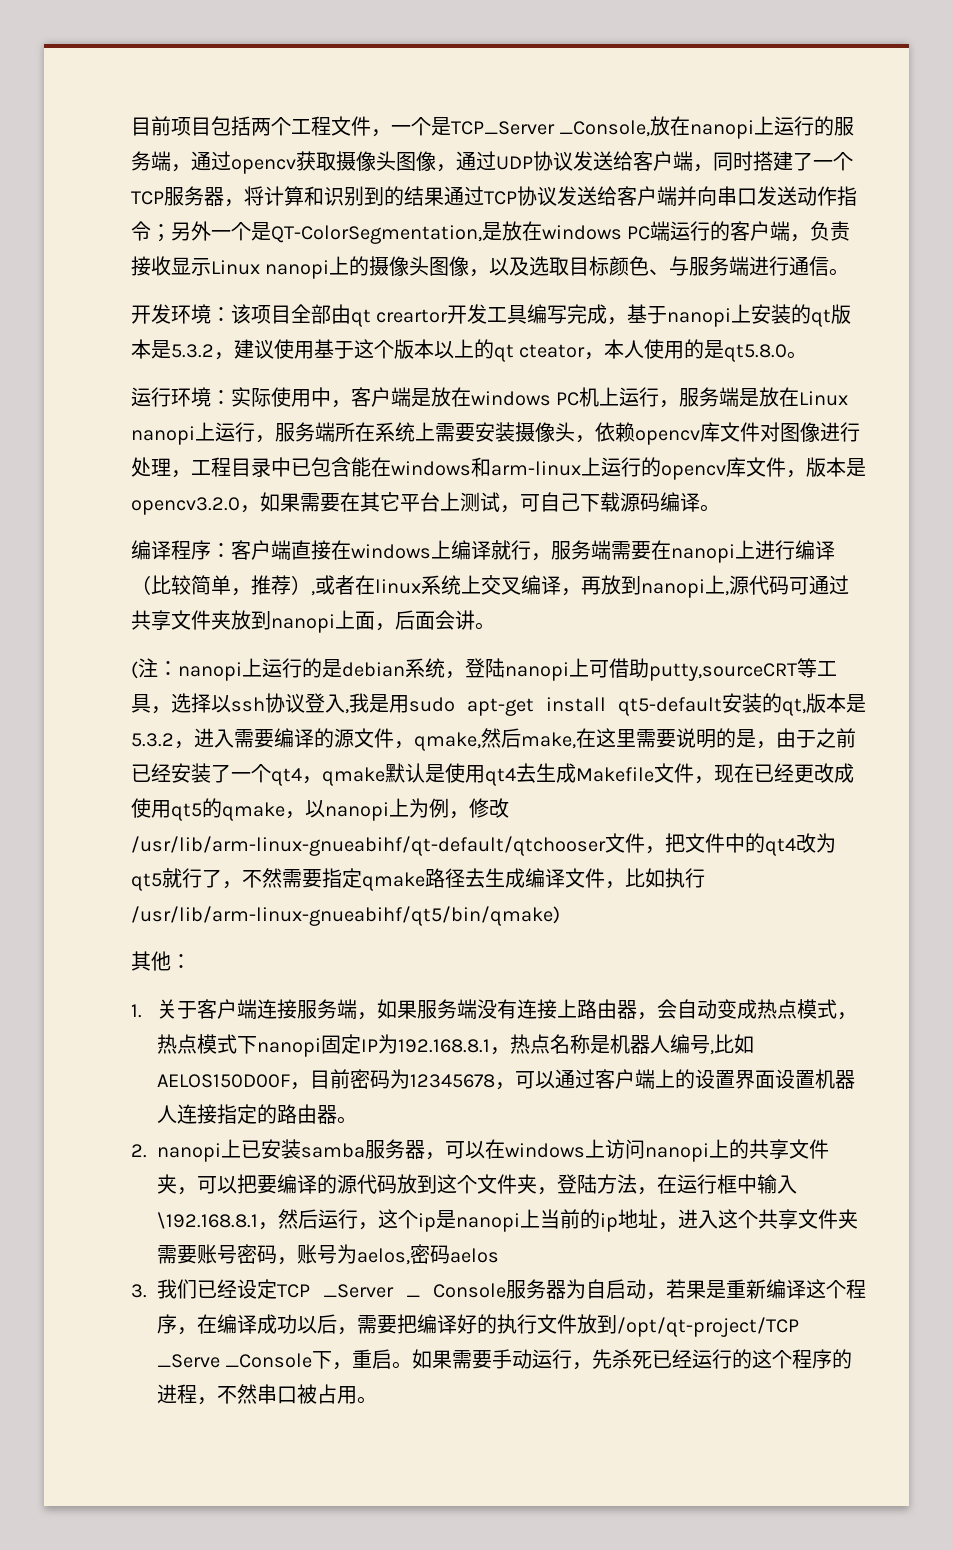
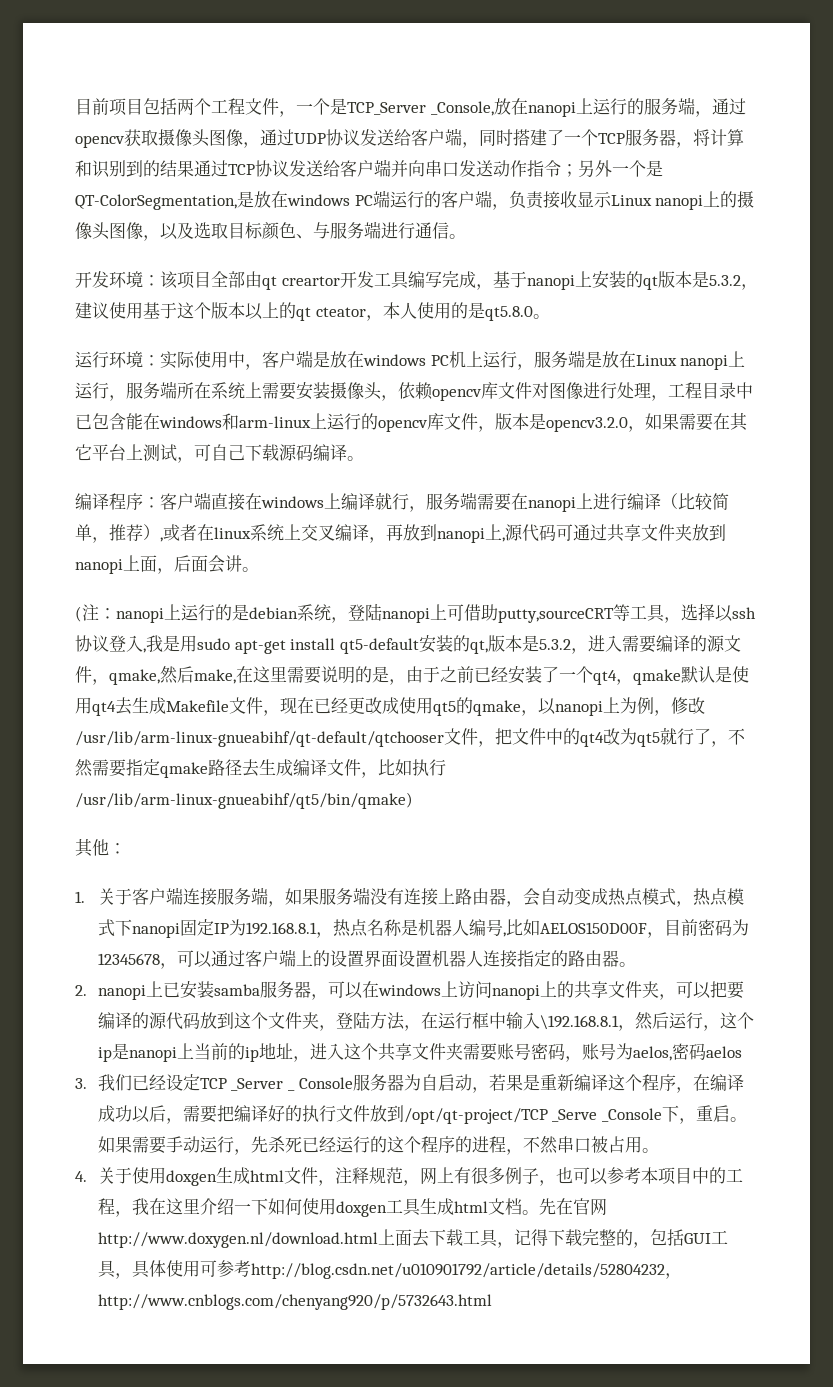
+ 4.关于使用doxgen生成html文件，注释规范，网上有很多例子，也可以参考本项目中的工程，我在这里介绍一下如何使用doxgen工具生成html文档。先在官网http://www.doxygen.nl/download.html上面去下载工具，记得下载完整的，包括GUI工具，具体使用可参考http://blog.csdn.net/u010901792/article/details/52804232，http://www.cnblogs.com/chenyang920/p/5732643.html

